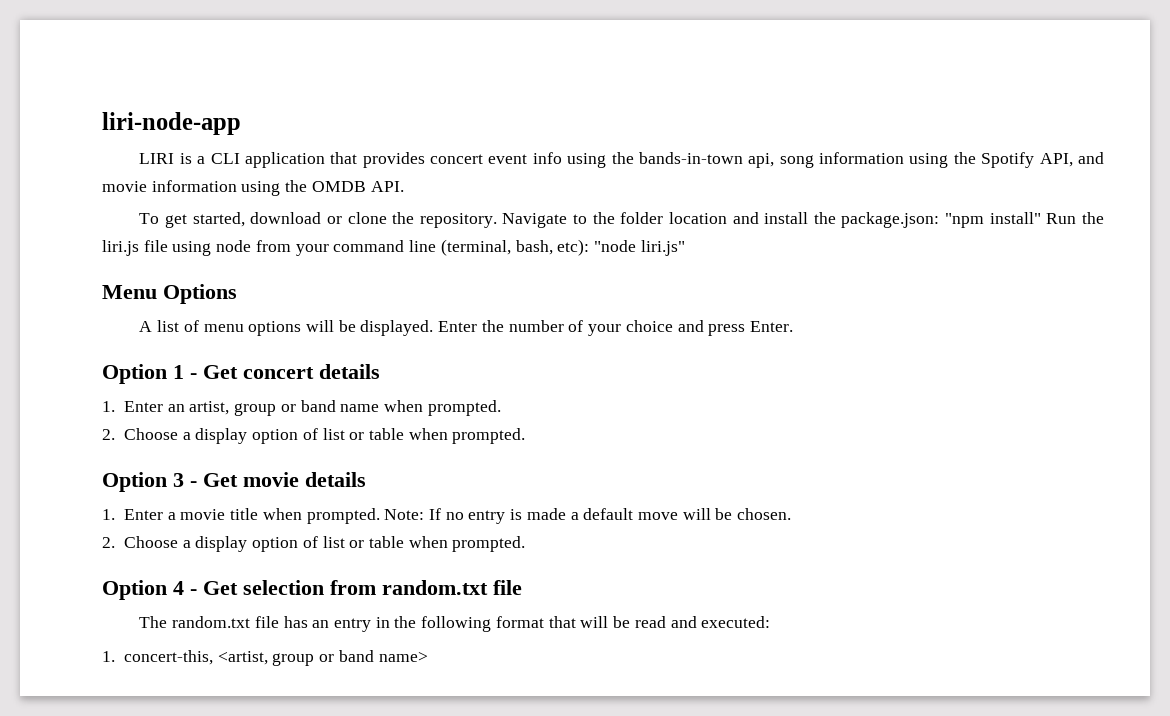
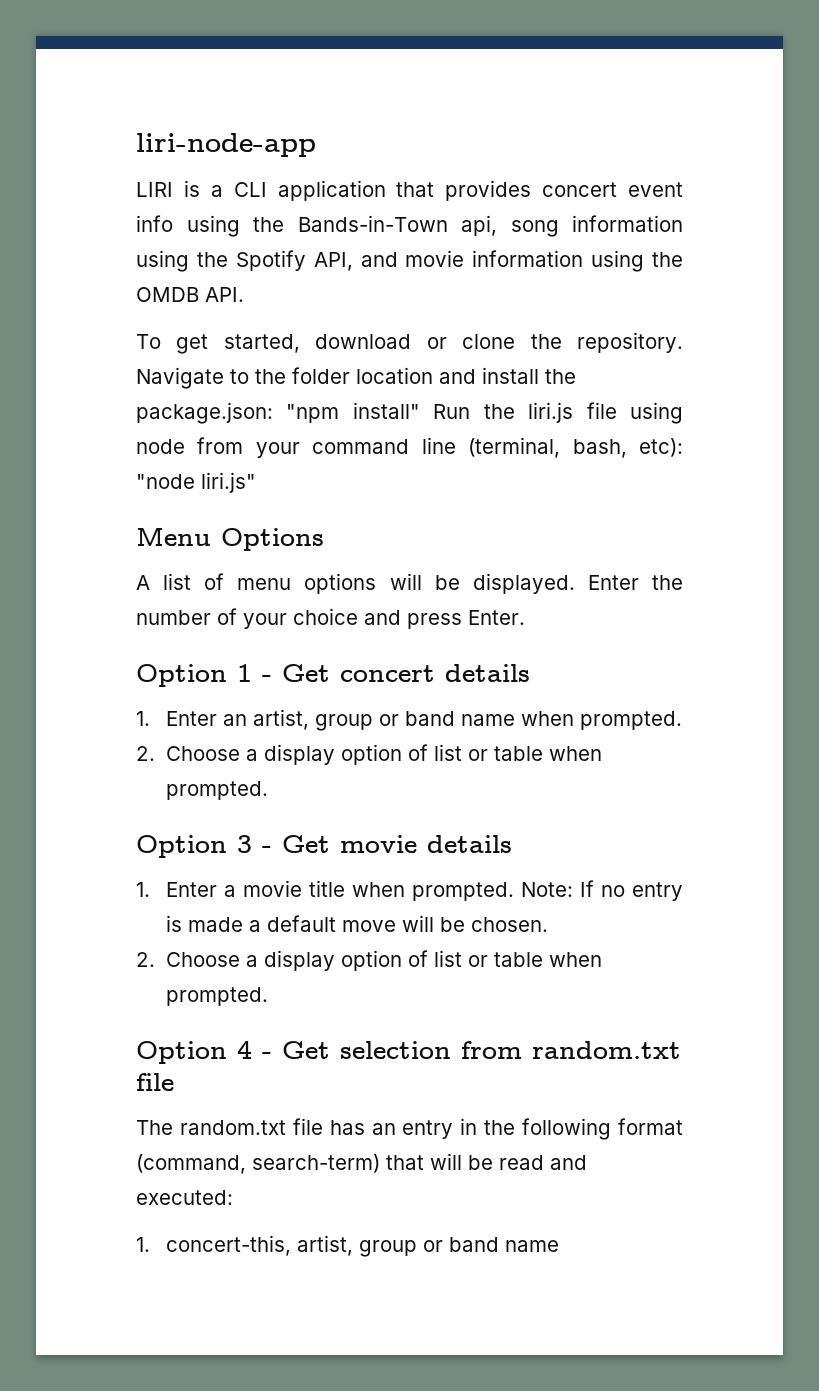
- LIRI is a CLI application that provides concert event info using the bands-in-town api, song information using the Spotify API, and movie information using the OMDB API.
+ LIRI is a CLI application that provides concert event info using the Bands-in-Town api, song information using the Spotify API, and movie information using the OMDB API.
- The random.txt file has an entry in the following format that will be read and executed:
+ The random.txt file has an entry in the following format (command, search-term) that will be read and executed:
- 1. concert-this, <artist, group or band name>
+ 1. concert-this, artist, group or band name

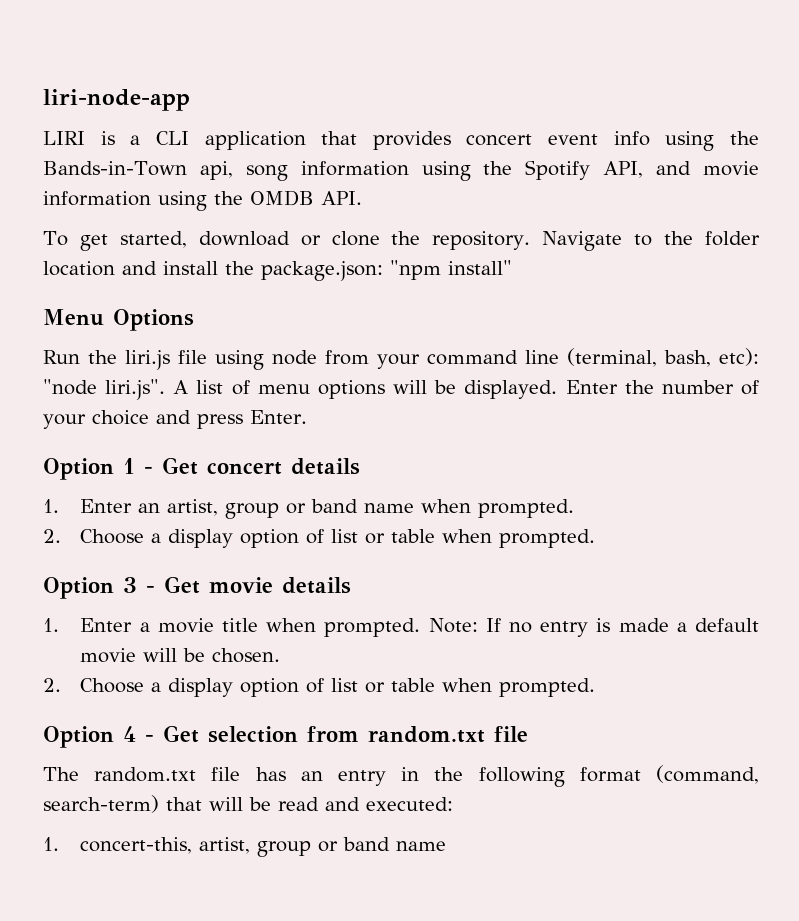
- Navigate to the folder location and install the package.json: "npm install" Run the liri.js file using node from your command line (terminal, bash, etc): "node liri.js"
+ Navigate to the folder location and install the package.json: "npm install"
  Menu Options
- A list of menu options will be displayed.
+ Run the liri.js file using node from your command line (terminal, bash, etc): "node liri.js". A list of menu options will be displayed.
- Note: If no entry is made a default move will be chosen.
+ Note: If no entry is made a default movie will be chosen.

